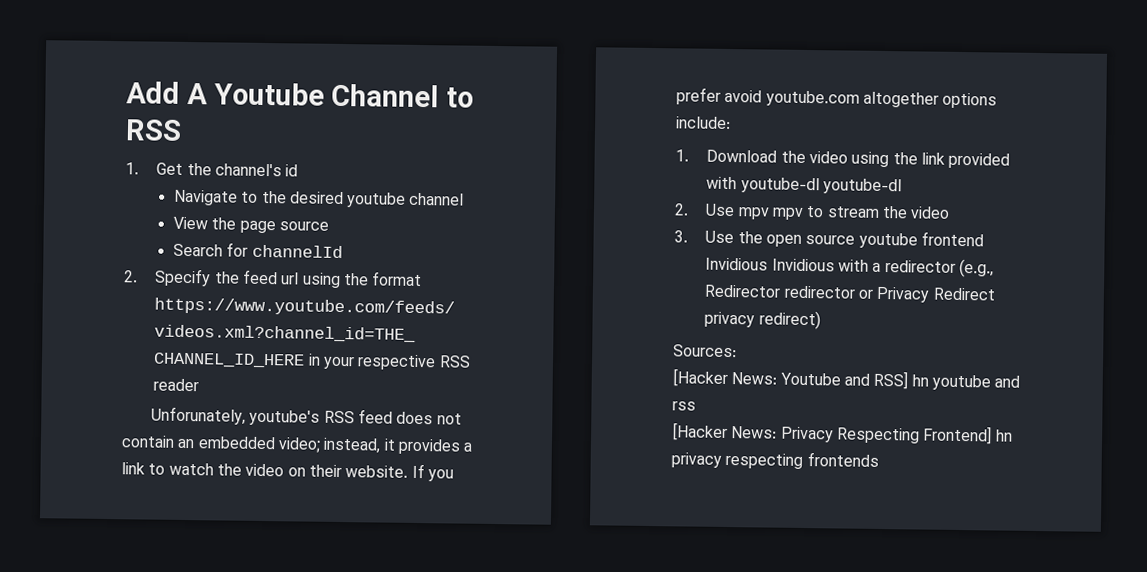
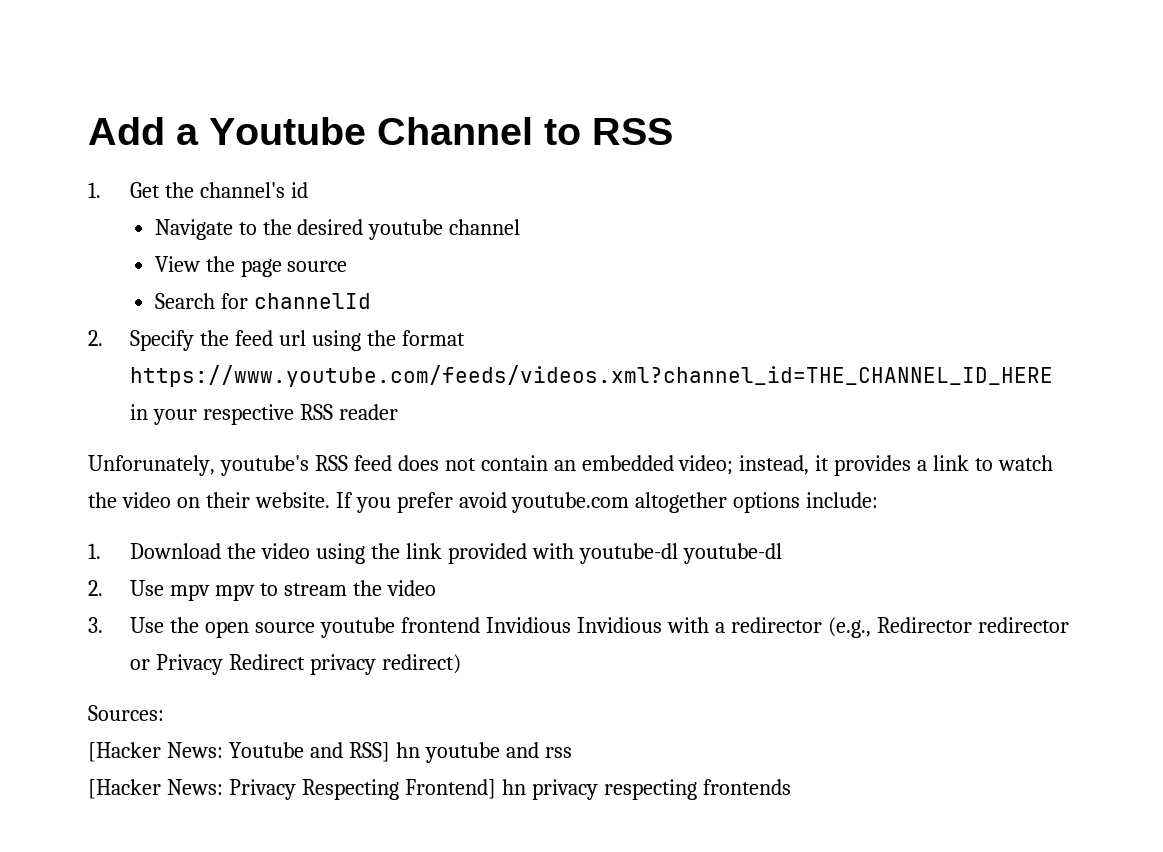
- Add A Youtube Channel to RSS
+ Add a Youtube Channel to RSS

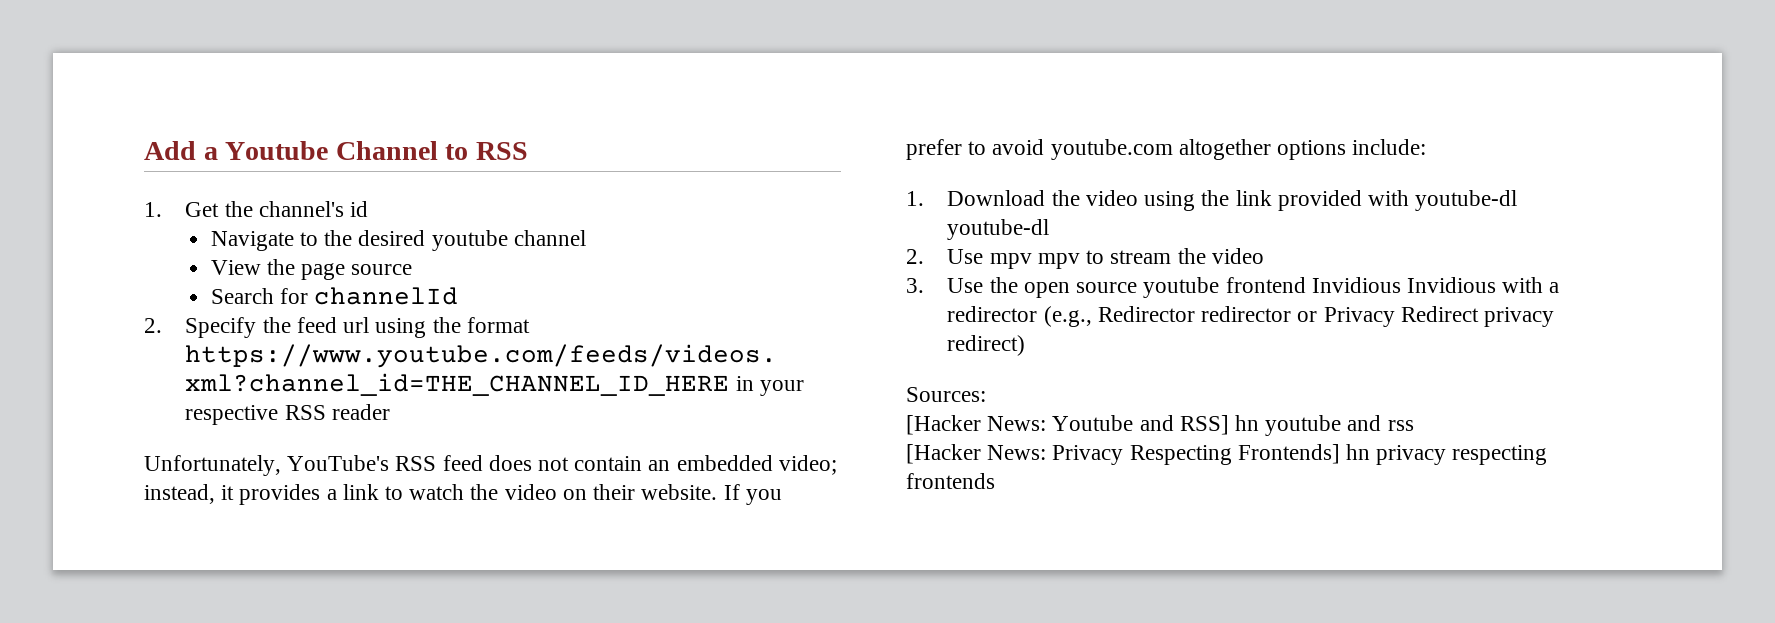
- Unforunately, youtube's RSS feed does not contain an embedded video; instead, it provides a link to watch the video on their website.
+ Unfortunately, YouTube's RSS feed does not contain an embedded video; instead, it provides a link to watch the video on their website.
- If you prefer avoid youtube.com altogether options include:
+ If you prefer to avoid youtube.com altogether options include:
- [Hacker News: Privacy Respecting Frontend] hn privacy respecting frontends
+ [Hacker News: Privacy Respecting Frontends] hn privacy respecting frontends

